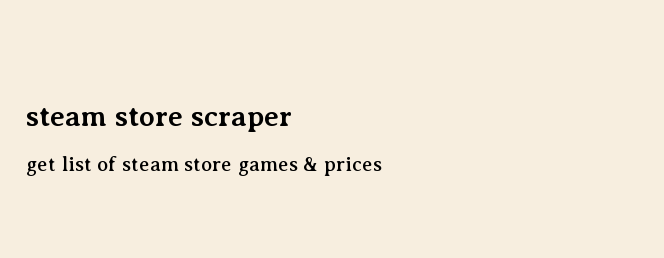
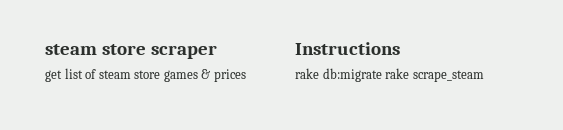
+ Instructions
+ rake db:migrate rake scrape_steam

